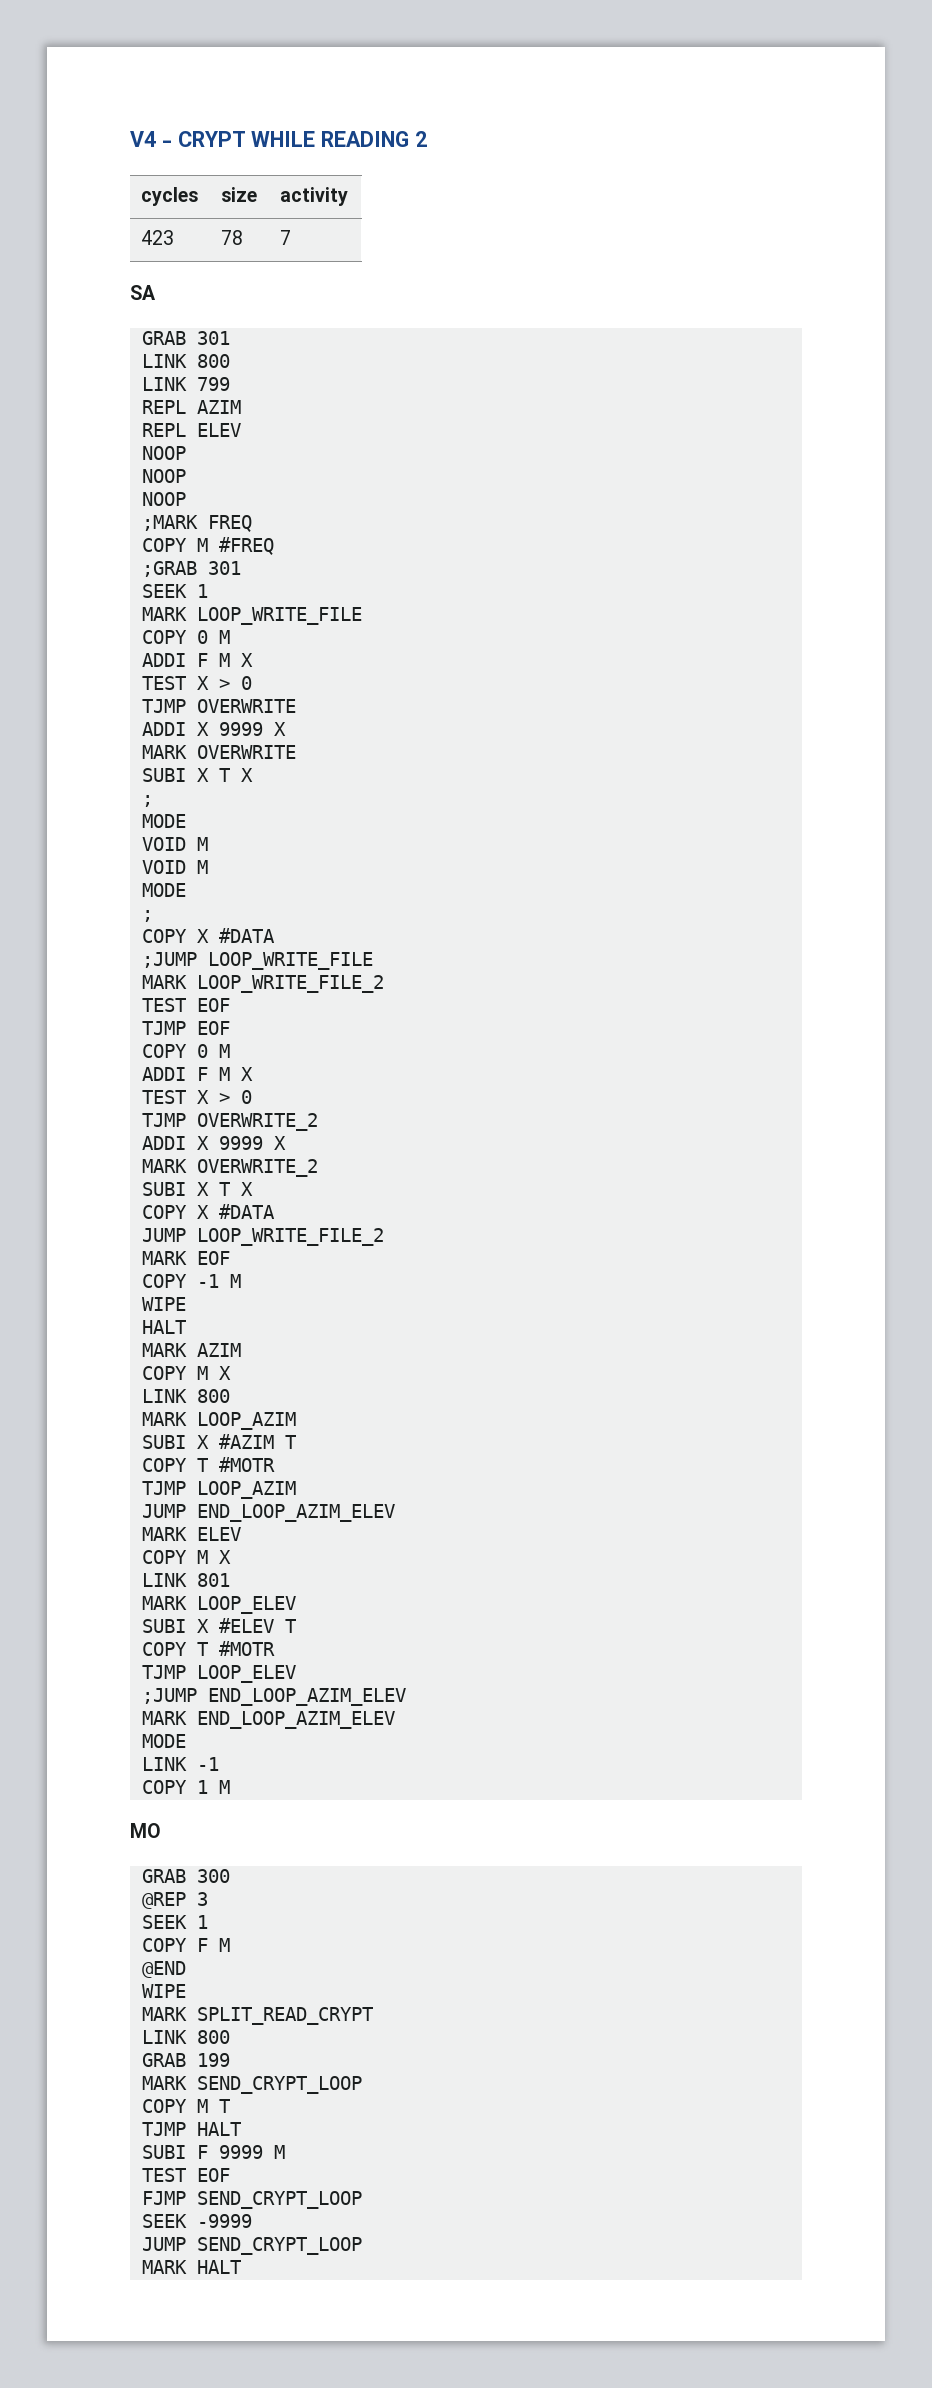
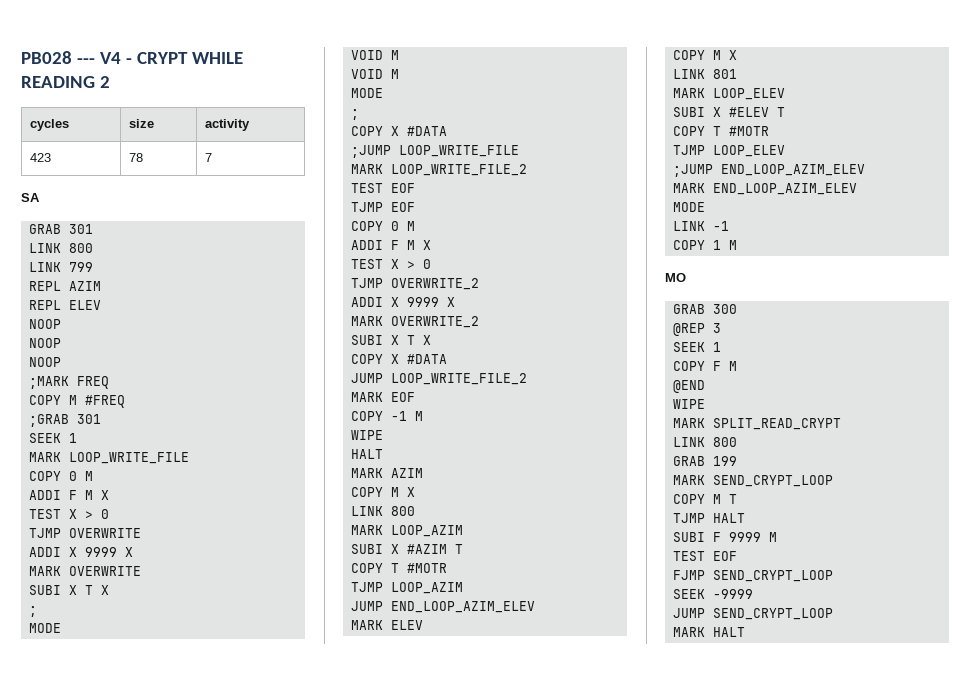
- V4 - CRYPT WHILE READING 2
+ PB028 --- V4 - CRYPT WHILE READING 2

